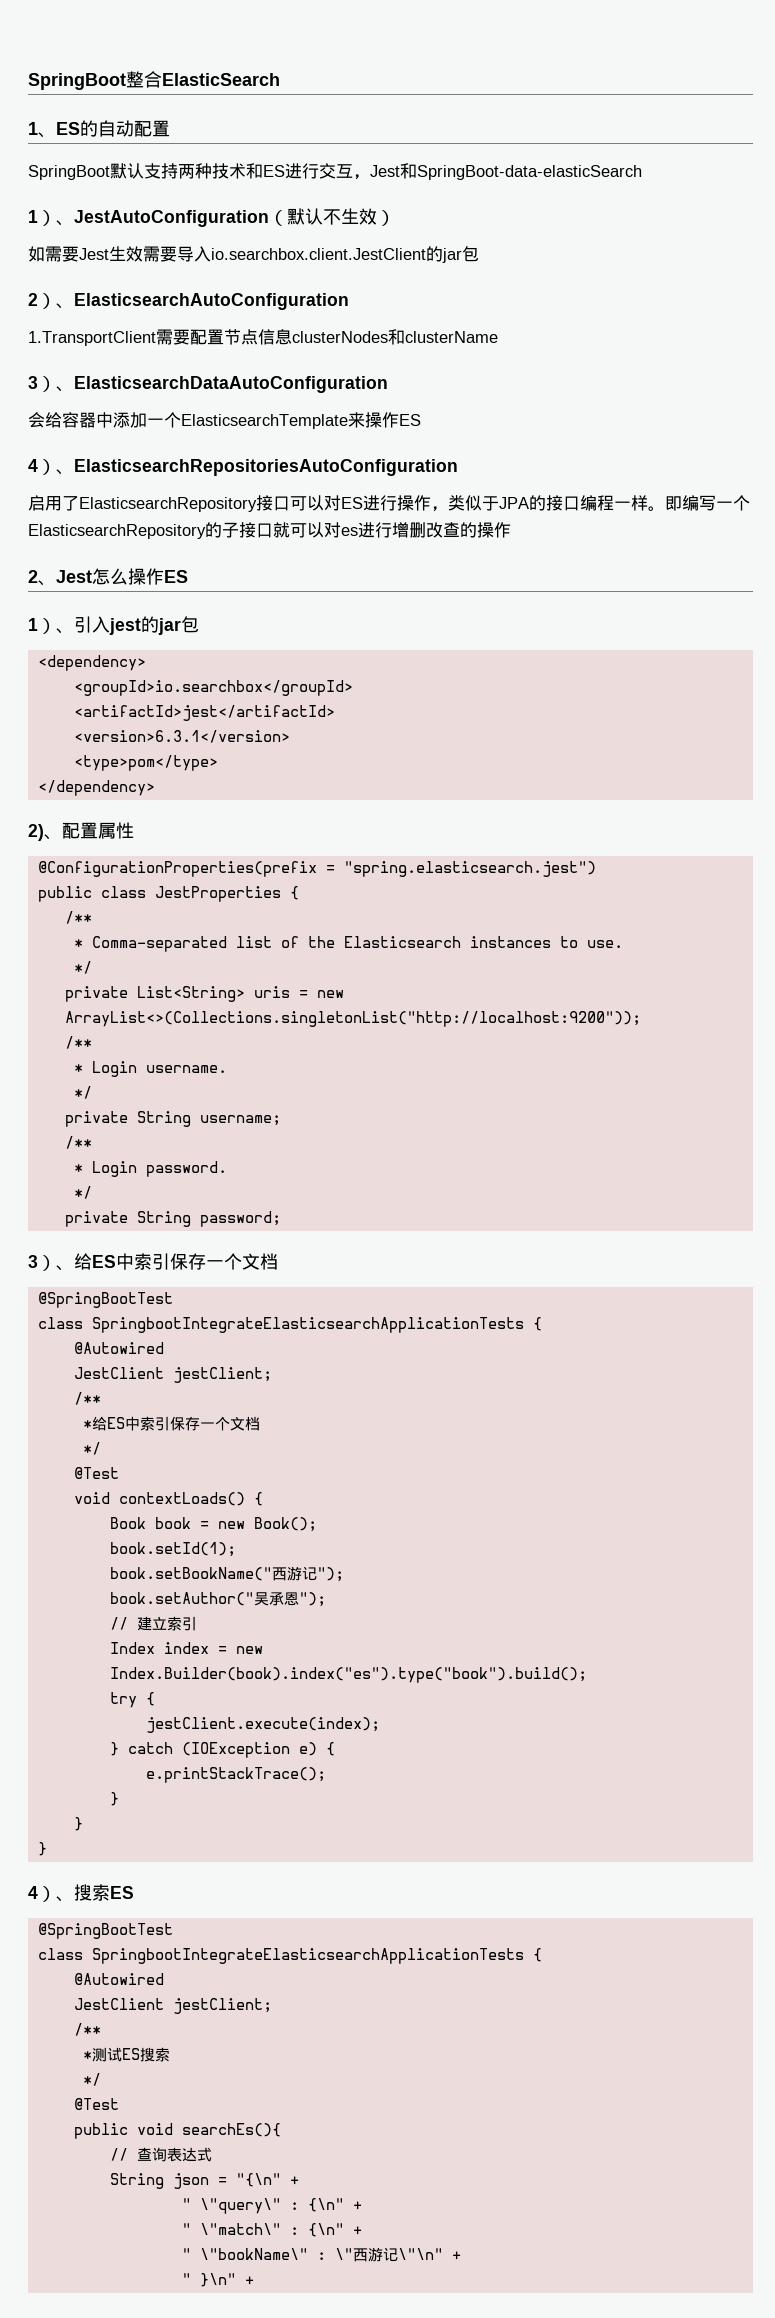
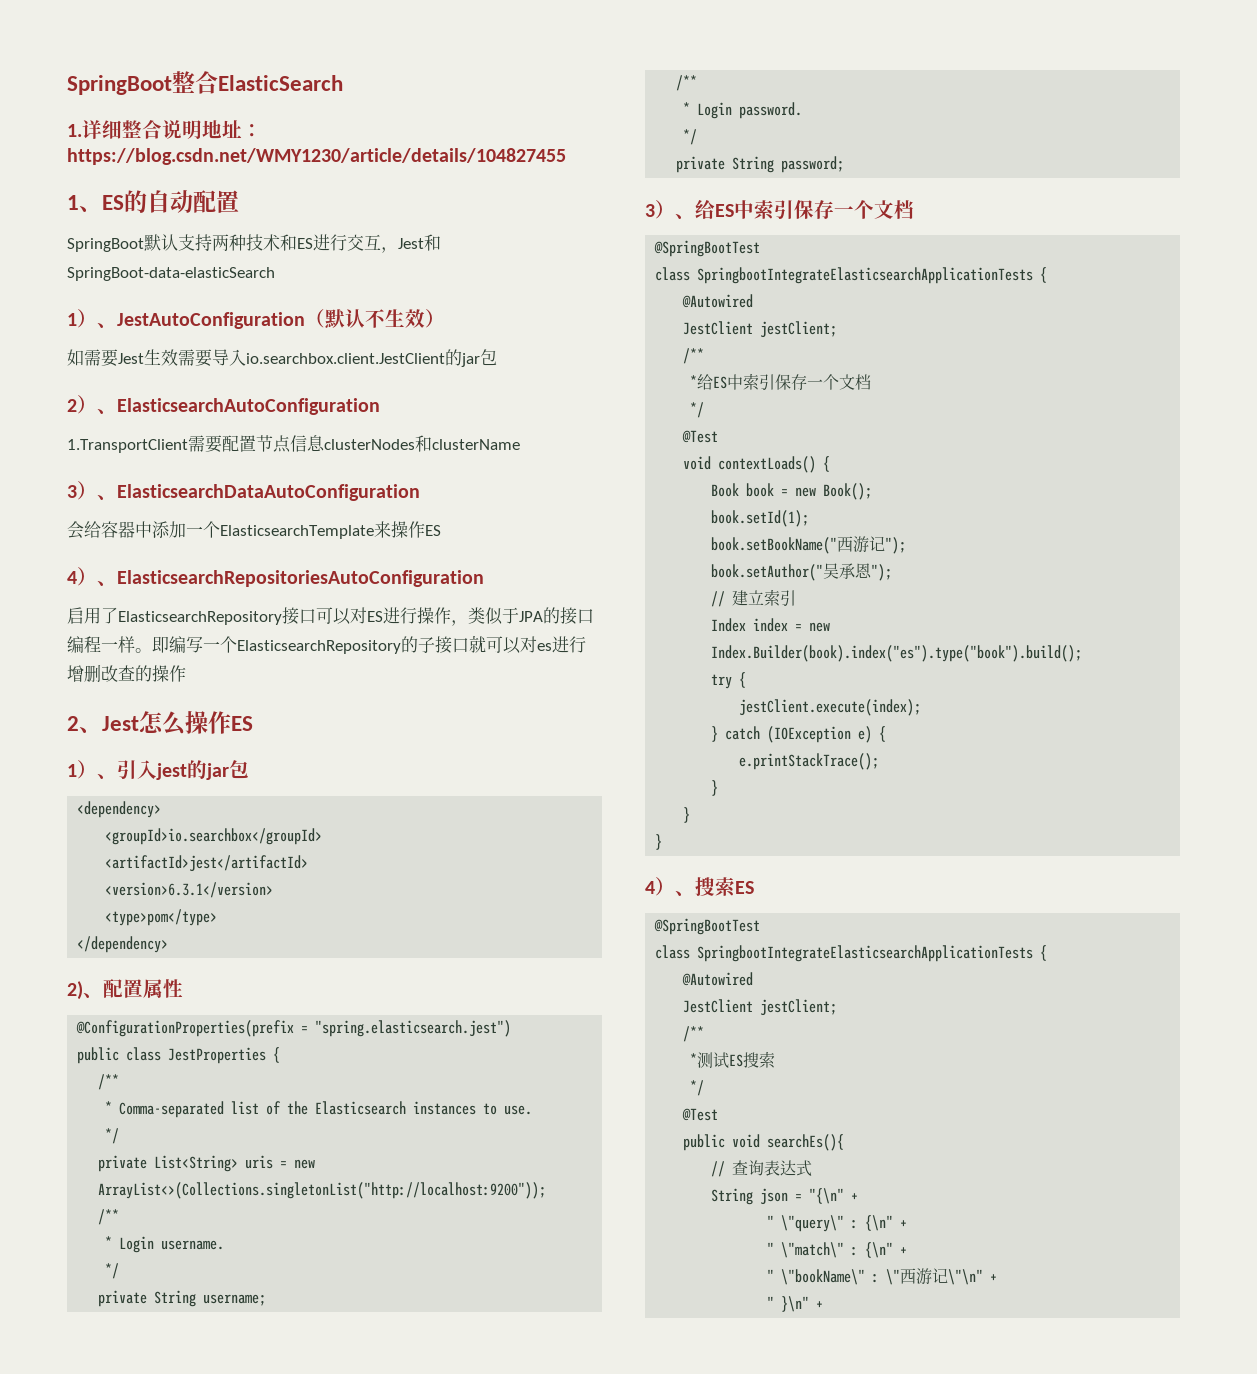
+ 1.详细整合说明地址：https://blog.csdn.net/WMY1230/article/details/104827455

